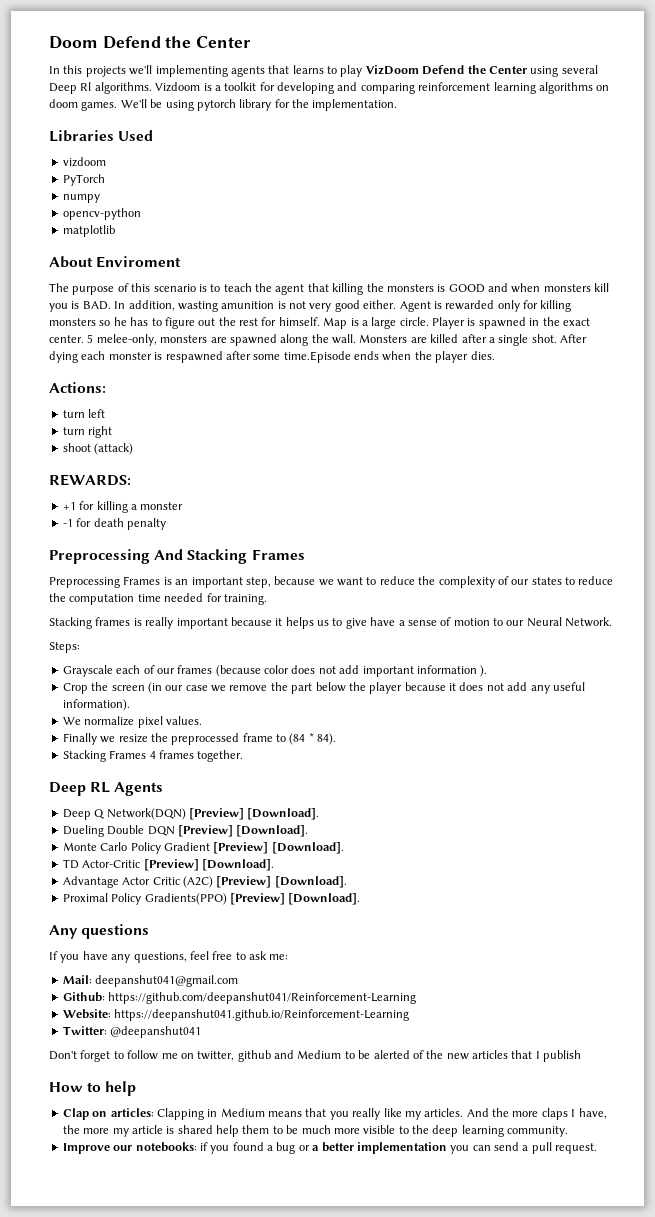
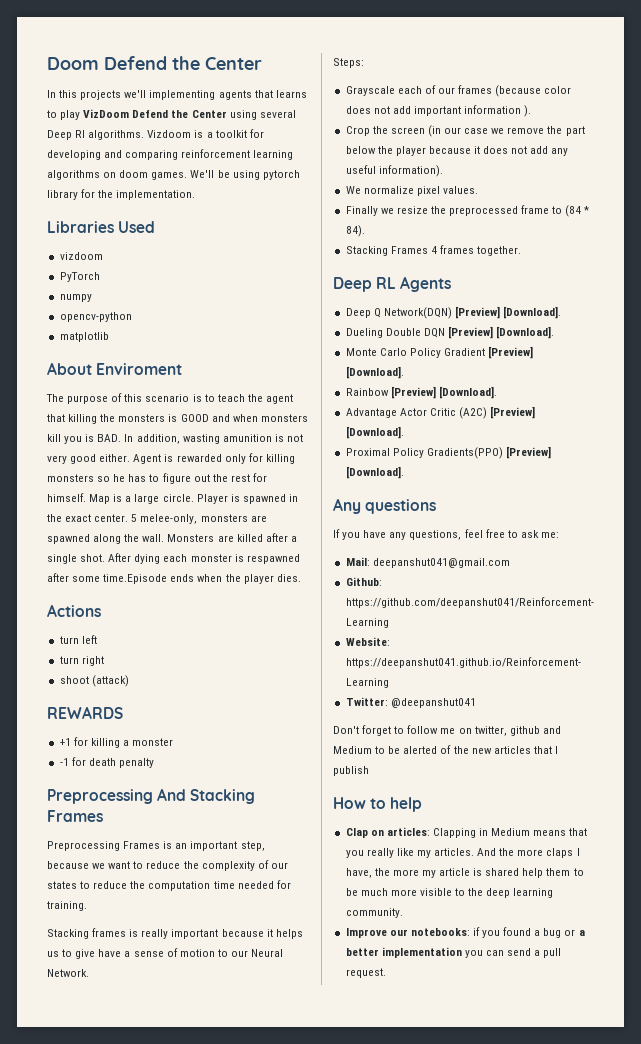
- Actions:
+ Actions
- REWARDS:
+ REWARDS
- TD Actor-Critic [Preview] [Download].
+ Rainbow [Preview] [Download].

